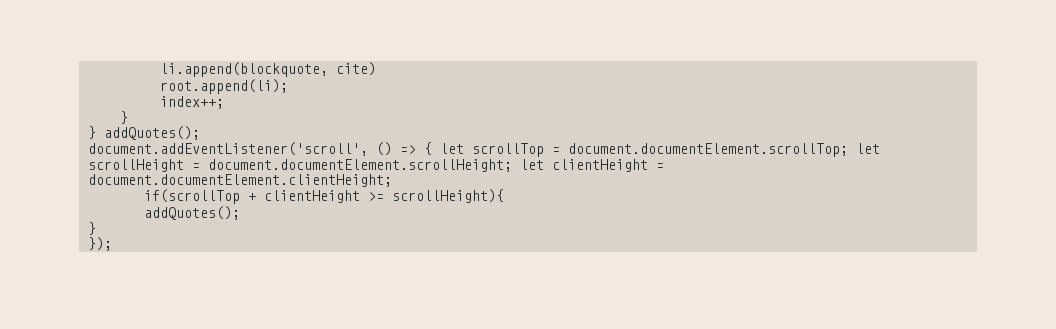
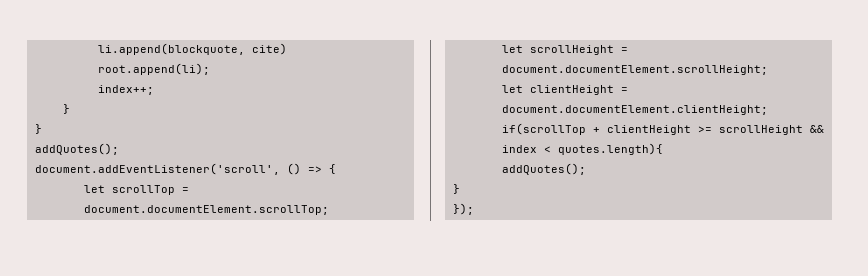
  index++;
  }
- } addQuotes();
+ }
+ addQuotes();
- document.addEventListener('scroll', () => { let scrollTop = document.documentElement.scrollTop; let scrollHeight = document.documentElement.scrollHeight; let clientHeight = document.documentElement.clientHeight;
+ document.addEventListener('scroll', () => {
+ let scrollTop = document.documentElement.scrollTop;
+ let scrollHeight = document.documentElement.scrollHeight;
+ let clientHeight = document.documentElement.clientHeight;
- if(scrollTop + clientHeight >= scrollHeight){
+ if(scrollTop + clientHeight >= scrollHeight && index < quotes.length){

